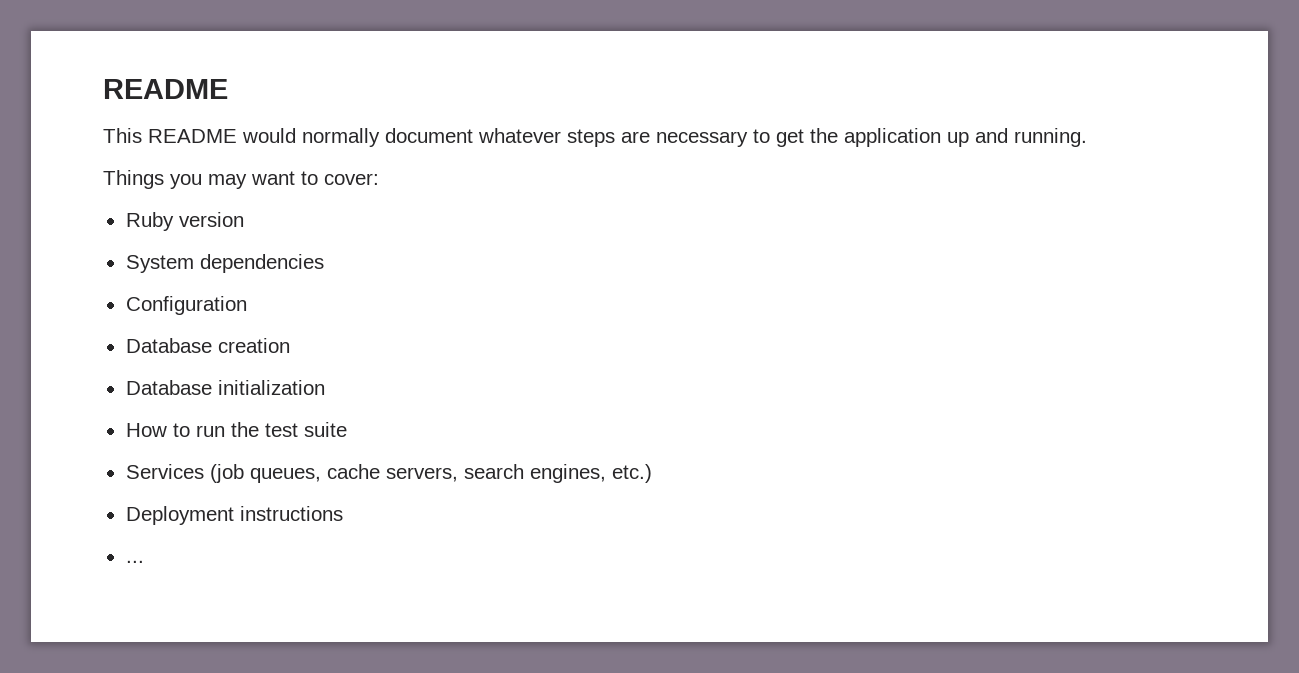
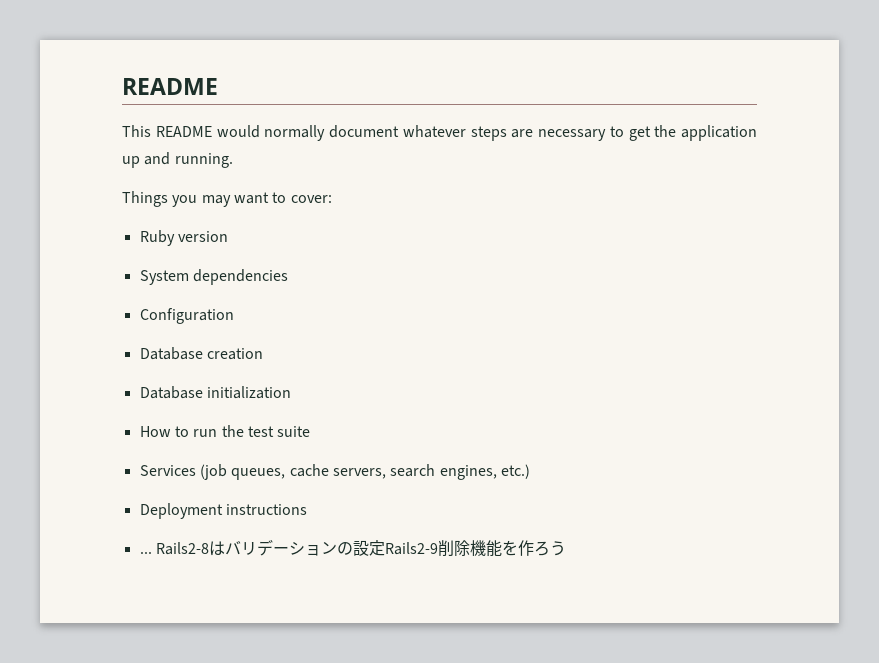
+ Rails2-8はバリデーションの設定Rails2-9削除機能を作ろう

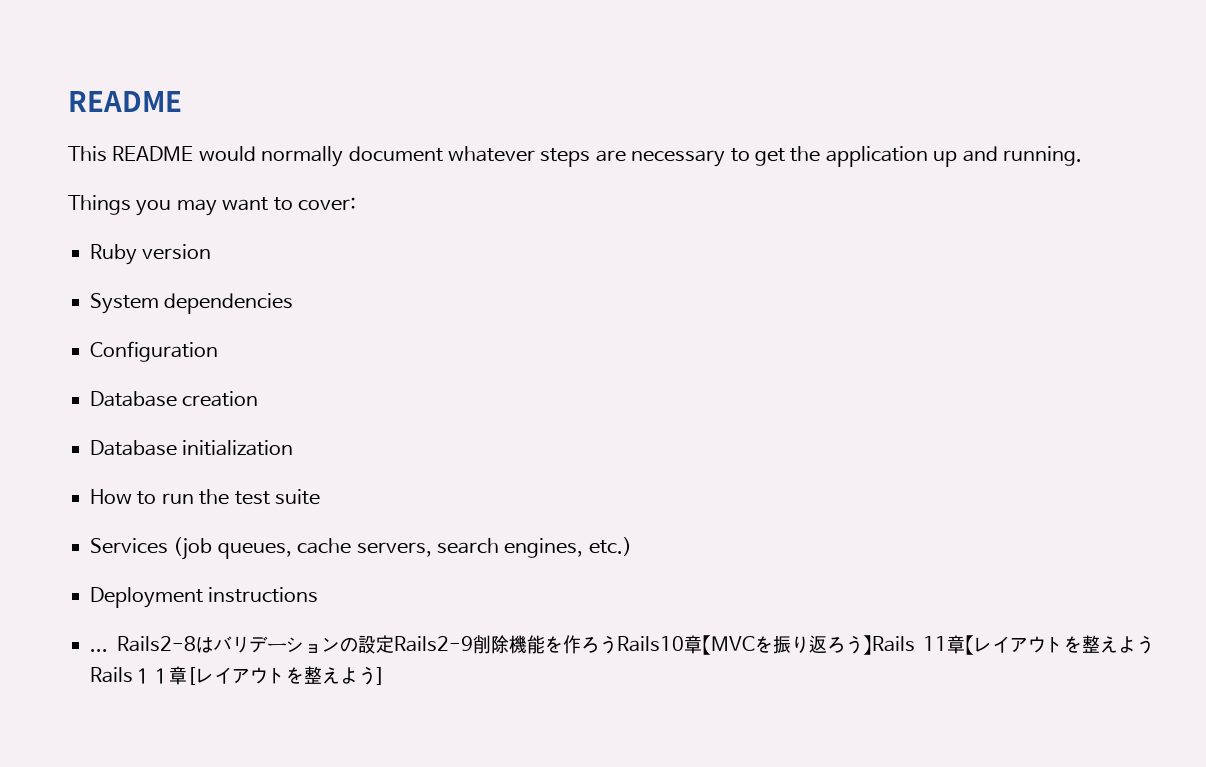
- Rails2-8はバリデーションの設定Rails2-9削除機能を作ろう
+ Rails2-8はバリデーションの設定Rails2-9削除機能を作ろうRails10章【MVCを振り返ろう】Rails 11章【レイアウトを整えようRails１１章[レイアウトを整えよう]

